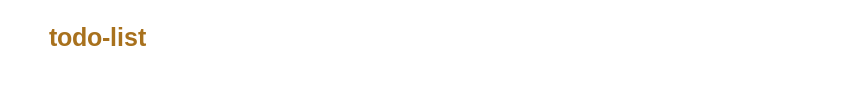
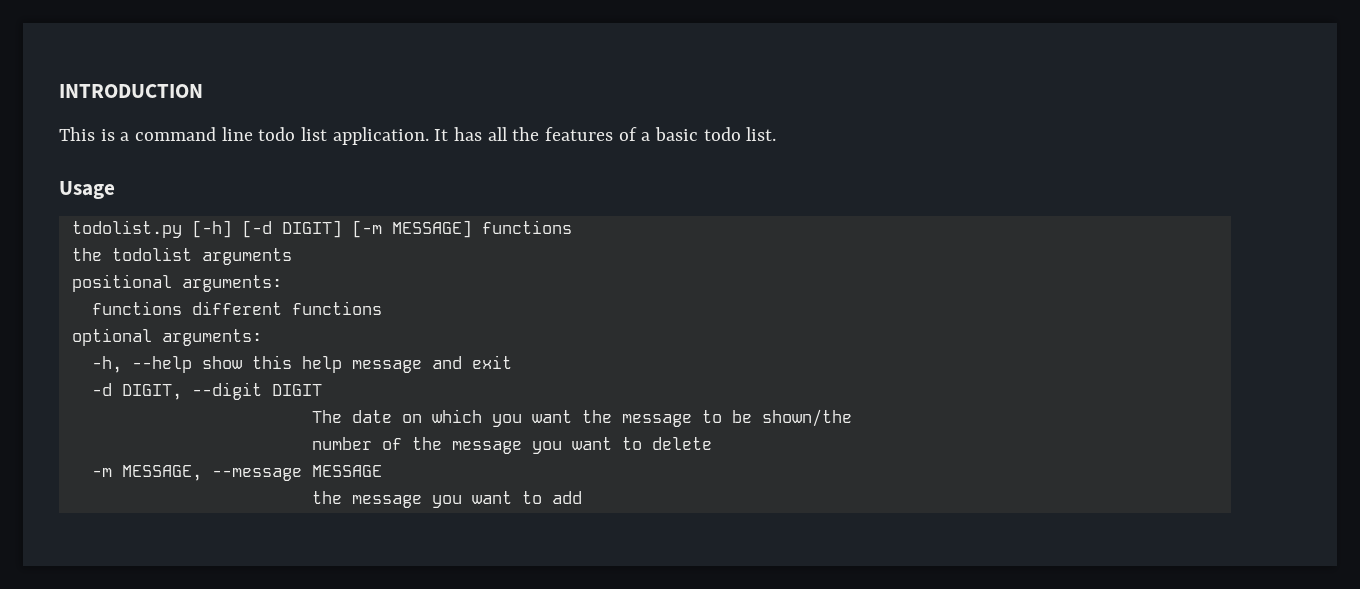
- todo-list
+ INTRODUCTION
+ This is a command line todo list application. It has all the features of a basic todo list.
+ Usage
+ todolist.py [-h] [-d DIGIT] [-m MESSAGE] functions
+ the todolist arguments
+ positional arguments:
+ functions different functions
+ optional arguments:
+ -h, --help show this help message and exit
+ -d DIGIT, --digit DIGIT
+ The date on which you want the message to be shown/the
+ number of the message you want to delete
+ -m MESSAGE, --message MESSAGE
+ the message you want to add

